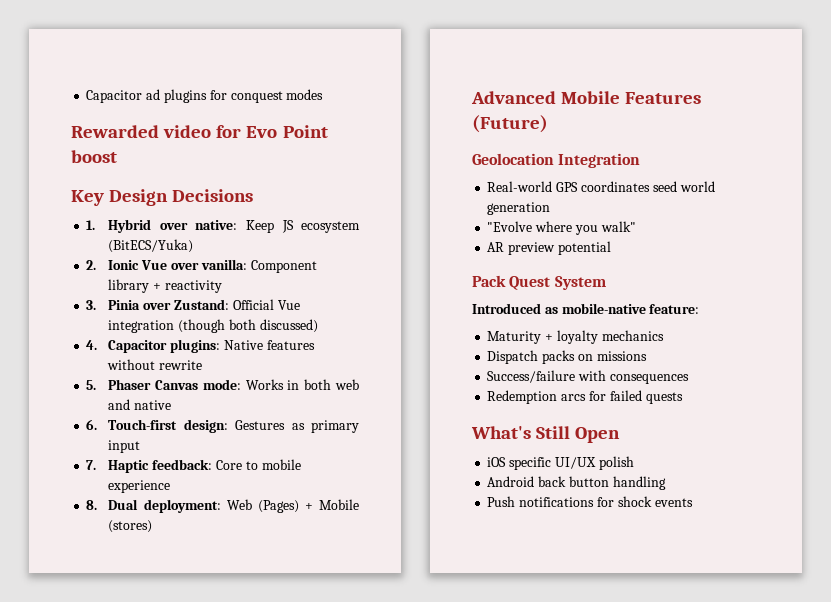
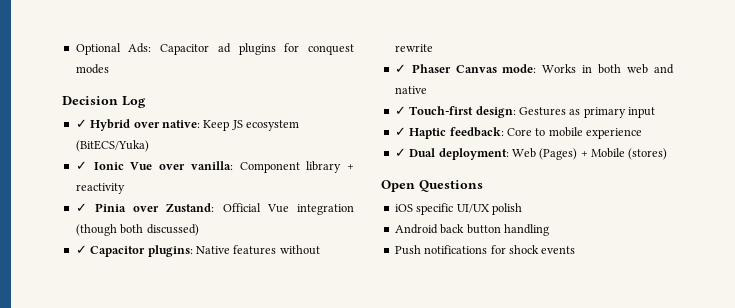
- Capacitor ad plugins for conquest modes
+ Optional Ads: Capacitor ad plugins for conquest modes
- Rewarded video for Evo Point boost
- Key Design Decisions
- 1. Hybrid over native: Keep JS ecosystem (BitECS/Yuka)
+ Decision Log
+ ✓ Hybrid over native: Keep JS ecosystem (BitECS/Yuka)
- 2. Ionic Vue over vanilla: Component library + reactivity
+ ✓ Ionic Vue over vanilla: Component library + reactivity
- 3. Pinia over Zustand: Official Vue integration (though both discussed)
+ ✓ Pinia over Zustand: Official Vue integration (though both discussed)
- 4. Capacitor plugins: Native features without rewrite
+ ✓ Capacitor plugins: Native features without rewrite
- 5. Phaser Canvas mode: Works in both web and native
+ ✓ Phaser Canvas mode: Works in both web and native
- 6. Touch-first design: Gestures as primary input
+ ✓ Touch-first design: Gestures as primary input
- 7. Haptic feedback: Core to mobile experience
+ ✓ Haptic feedback: Core to mobile experience
- 8. Dual deployment: Web (Pages) + Mobile (stores)
+ ✓ Dual deployment: Web (Pages) + Mobile (stores)
- Advanced Mobile Features (Future)
- Geolocation Integration
- Real-world GPS coordinates seed world generation
- "Evolve where you walk"
- AR preview potential
- Pack Quest System
- Introduced as mobile-native feature:
- Maturity + loyalty mechanics
- Dispatch packs on missions
- Success/failure with consequences
- Redemption arcs for failed quests
- What's Still Open
+ Open Questions

